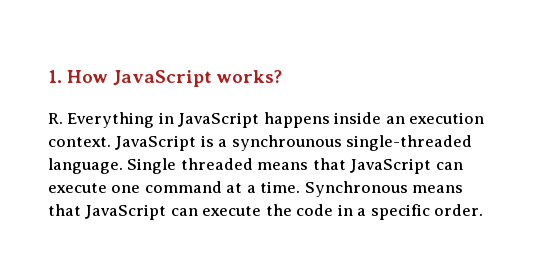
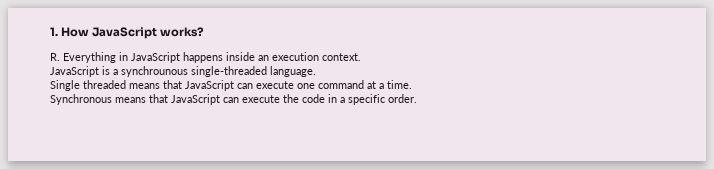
- R. Everything in JavaScript happens inside an execution context. JavaScript is a synchrounous single-threaded language. Single threaded means that JavaScript can execute one command at a time. Synchronous means that JavaScript can execute the code in a specific order.
+ R. Everything in JavaScript happens inside an execution context.
+ JavaScript is a synchrounous single-threaded language.
+ Single threaded means that JavaScript can execute one command at a time.
+ Synchronous means that JavaScript can execute the code in a specific order.

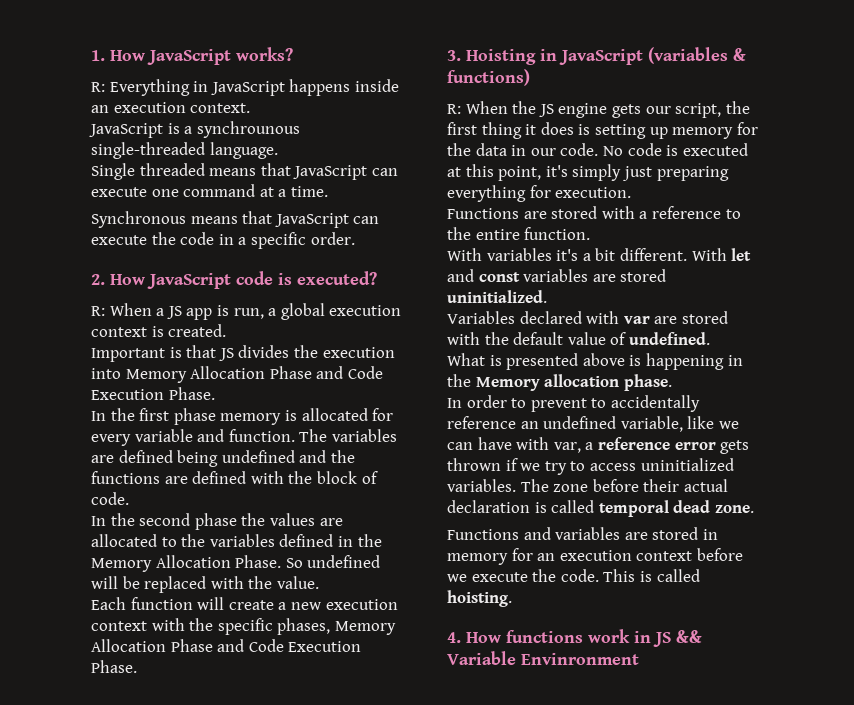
- R. Everything in JavaScript happens inside an execution context.
+ R: Everything in JavaScript happens inside an execution context.
+ 2. How JavaScript code is executed?
+ R: When a JS app is run, a global execution context is created.
+ Important is that JS divides the execution into Memory Allocation Phase and Code Execution Phase.
+ In the first phase memory is allocated for every variable and function. The variables are defined being undefined and the functions are defined with the block of code.
+ In the second phase the values are allocated to the variables defined in the Memory Allocation Phase. So undefined will be replaced with the value.
+ Each function will create a new execution context with the specific phases, Memory Allocation Phase and Code Execution Phase.
+ 3. Hoisting in JavaScript (variables & functions)
+ R: When the JS engine gets our script, the first thing it does is setting up memory for the data in our code. No code is executed at this point, it's simply just preparing everything for execution.
+ Functions are stored with a reference to the entire function.
+ With variables it's a bit different. With let and const variables are stored uninitialized.
+ Variables declared with var are stored with the default value of undefined.
+ What is presented above is happening in the Memory allocation phase.
+ In order to prevent to accidentally reference an undefined variable, like we can have with var, a reference error gets thrown if we try to access uninitialized variables. The zone before their actual declaration is called temporal dead zone.
+ Functions and variables are stored in memory for an execution context before we execute the code. This is called hoisting.
+ 4. How functions work in JS && Variable Envinronment

